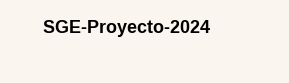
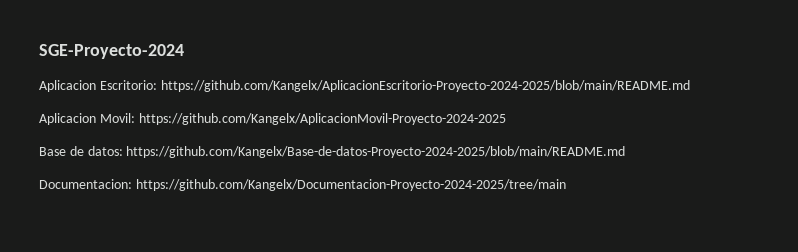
+ Aplicacion Escritorio: https://github.com/Kangelx/AplicacionEscritorio-Proyecto-2024-2025/blob/main/README.md
+ Aplicacion Movil: https://github.com/Kangelx/AplicacionMovil-Proyecto-2024-2025
+ Base de datos: https://github.com/Kangelx/Base-de-datos-Proyecto-2024-2025/blob/main/README.md
+ Documentacion: https://github.com/Kangelx/Documentacion-Proyecto-2024-2025/tree/main

